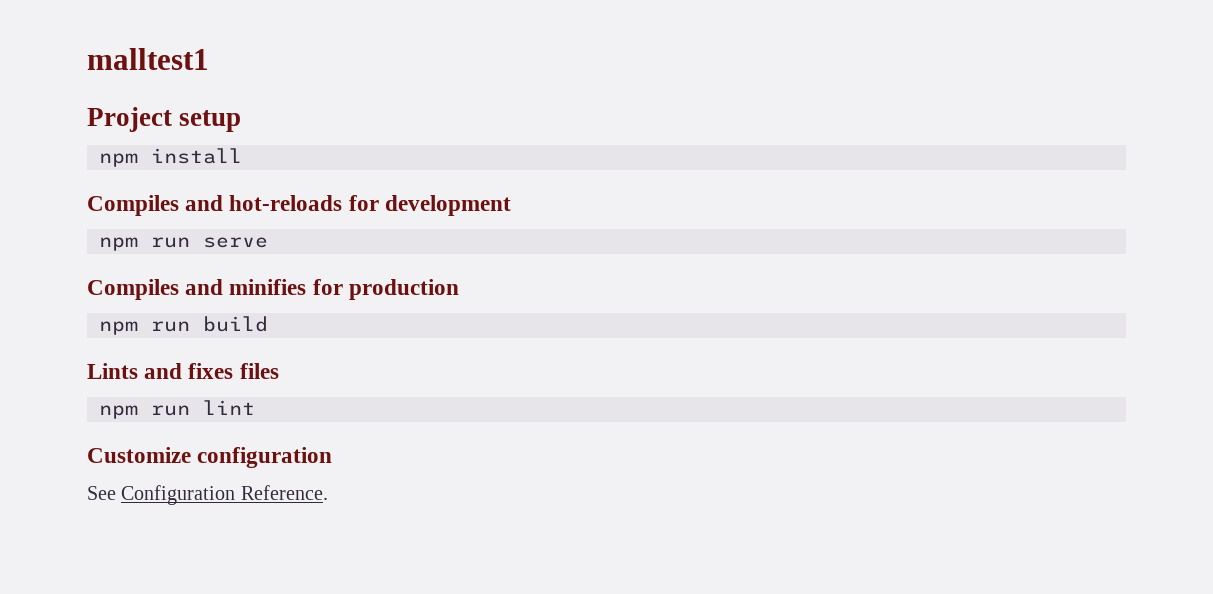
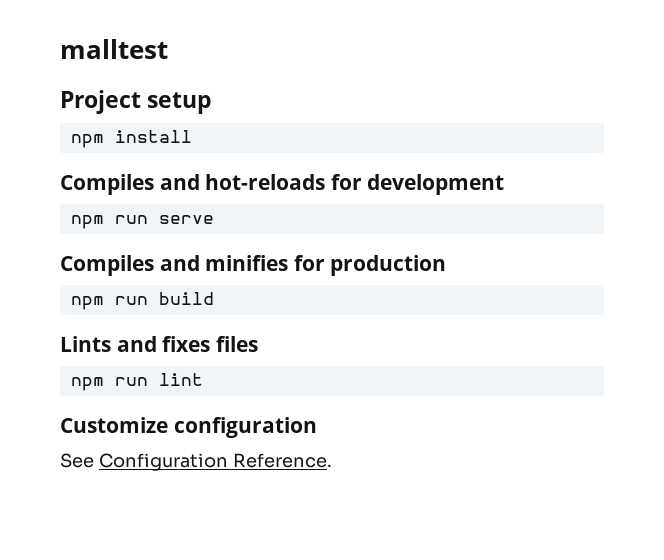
- malltest1
+ malltest

